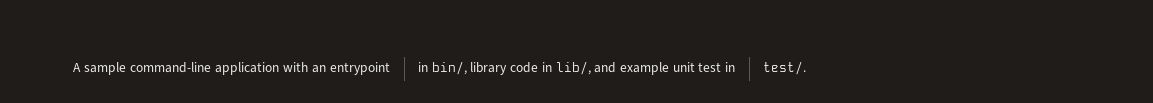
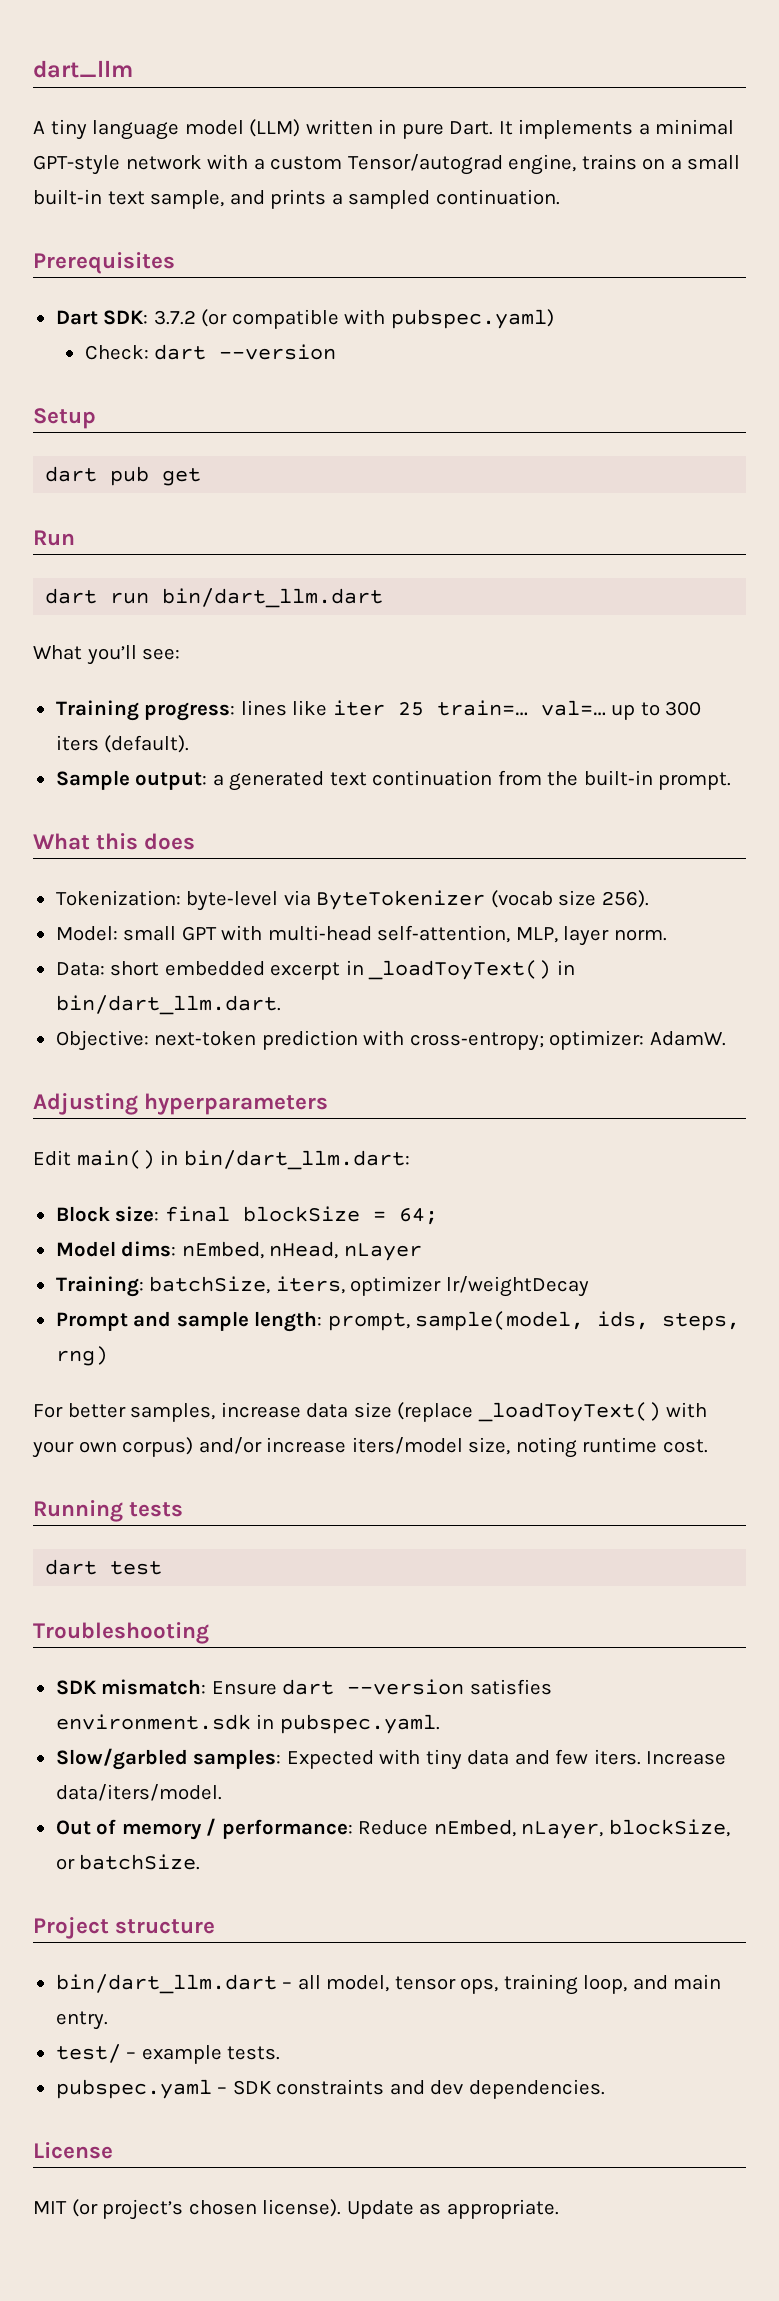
- A sample command-line application with an entrypoint in bin/, library code in lib/, and example unit test in test/.
+ dart_llm
+ A tiny language model (LLM) written in pure Dart. It implements a minimal GPT-style network with a custom Tensor/autograd engine, trains on a small built‑in text sample, and prints a sampled continuation.
+ Prerequisites
+ Dart SDK: 3.7.2 (or compatible with pubspec.yaml)
+ Check: dart --version
+ Setup
+ dart pub get
+ Run
+ dart run bin/dart_llm.dart
+ What you’ll see:
+ Training progress: lines like iter 25 train=… val=… up to 300 iters (default).
+ Sample output: a generated text continuation from the built‑in prompt.
+ What this does
+ Tokenization: byte‑level via ByteTokenizer (vocab size 256).
+ Model: small GPT with multi‑head self‑attention, MLP, layer norm.
+ Data: short embedded excerpt in _loadToyText() in bin/dart_llm.dart.
+ Objective: next‑token prediction with cross‑entropy; optimizer: AdamW.
+ Adjusting hyperparameters
+ Edit main() in bin/dart_llm.dart:
+ Block size: final blockSize = 64;
+ Model dims: nEmbed, nHead, nLayer
+ Training: batchSize, iters, optimizer lr/weightDecay
+ Prompt and sample length: prompt, sample(model, ids, steps, rng)
+ For better samples, increase data size (replace _loadToyText() with your own corpus) and/or increase iters/model size, noting runtime cost.
+ Running tests
+ dart test
+ Troubleshooting
+ SDK mismatch: Ensure dart --version satisfies environment.sdk in pubspec.yaml.
+ Slow/garbled samples: Expected with tiny data and few iters. Increase data/iters/model.
+ Out of memory / performance: Reduce nEmbed, nLayer, blockSize, or batchSize.
+ Project structure
+ bin/dart_llm.dart – all model, tensor ops, training loop, and main entry.
+ test/ – example tests.
+ pubspec.yaml – SDK constraints and dev dependencies.
+ License
+ MIT (or project’s chosen license). Update as appropriate.

